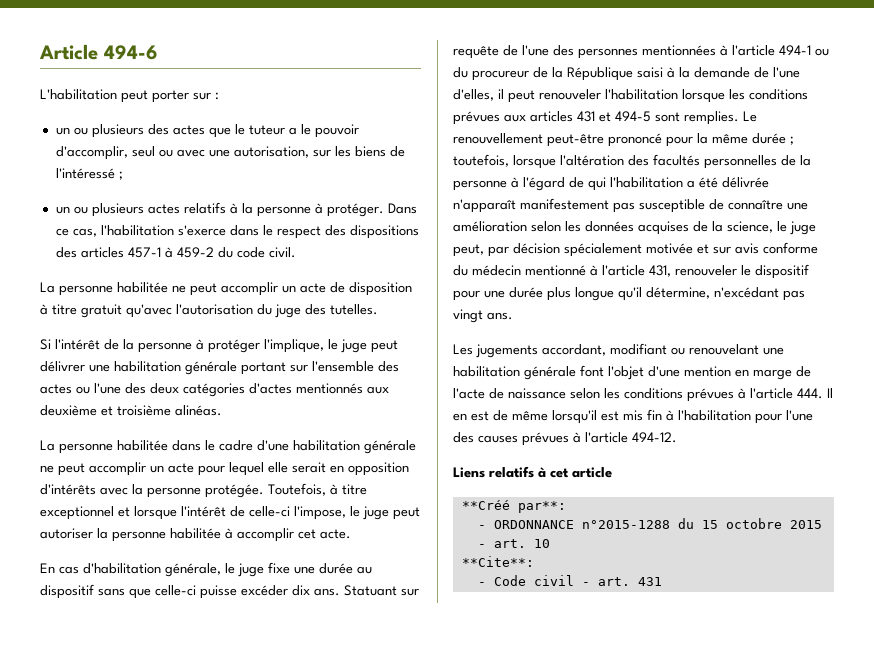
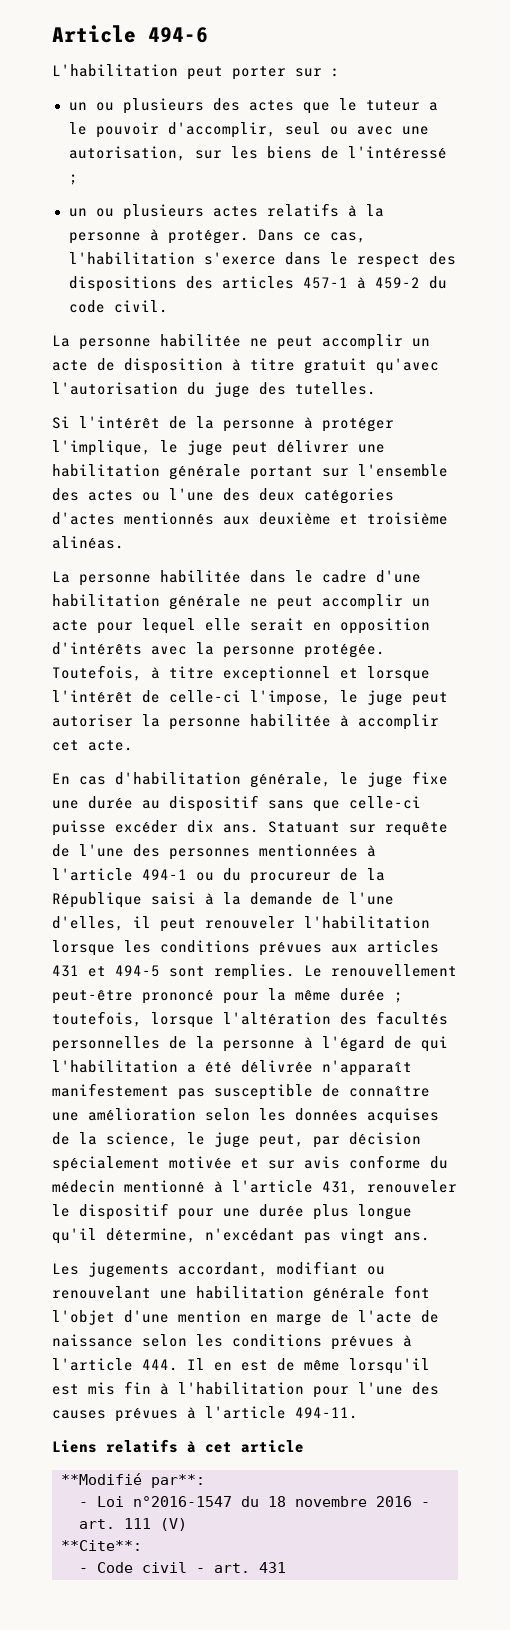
- Les jugements accordant, modifiant ou renouvelant une habilitation générale font l'objet d'une mention en marge de l'acte de naissance selon les conditions prévues à l'article 444. Il en est de même lorsqu'il est mis fin à l'habilitation pour l'une des causes prévues à l'article 494-12.
+ Les jugements accordant, modifiant ou renouvelant une habilitation générale font l'objet d'une mention en marge de l'acte de naissance selon les conditions prévues à l'article 444. Il en est de même lorsqu'il est mis fin à l'habilitation pour l'une des causes prévues à l'article 494-11.
- **Créé par**:
+ **Modifié par**:
- - ORDONNANCE n°2015-1288 du 15 octobre 2015 - art. 10
+ - Loi n°2016-1547 du 18 novembre 2016 - art. 111 (V)

